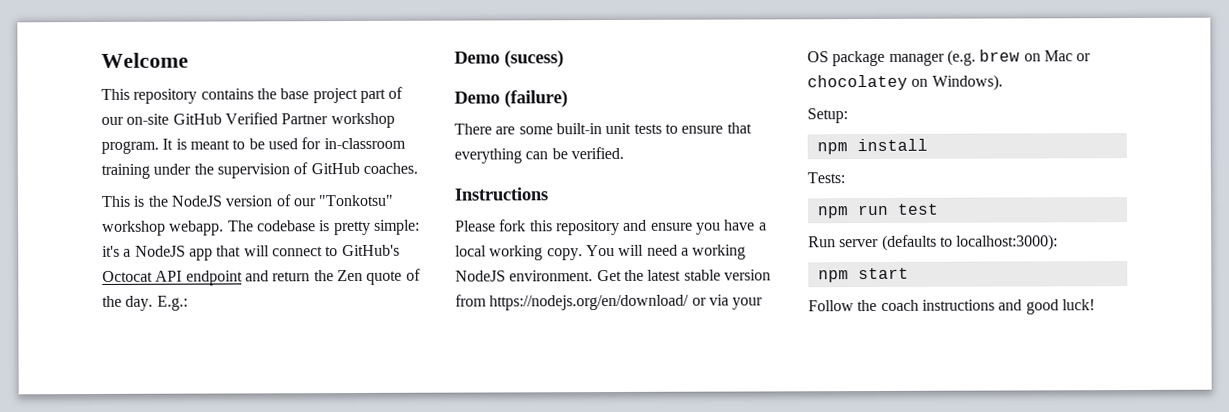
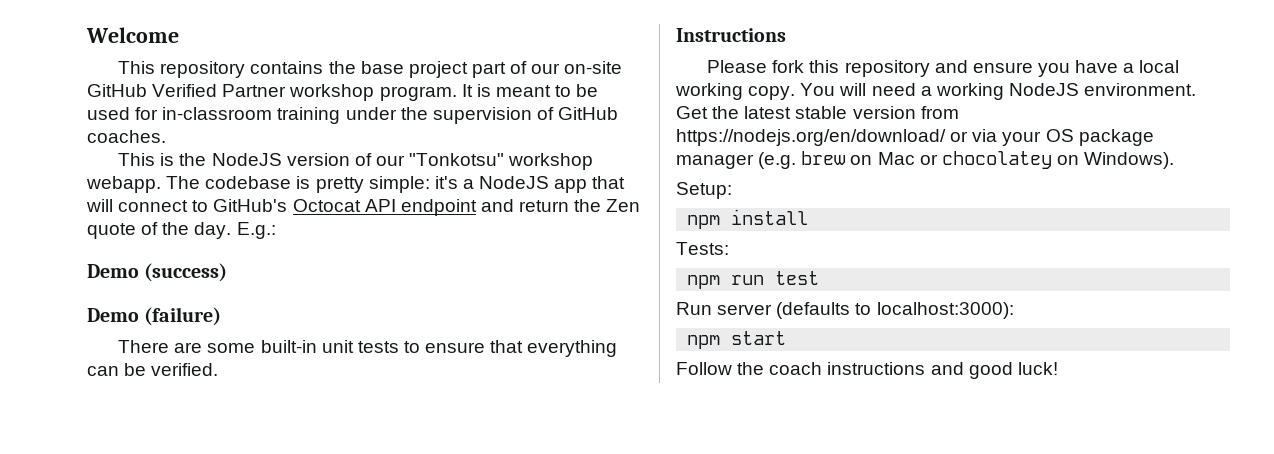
- Demo (sucess)
+ Demo (success)

